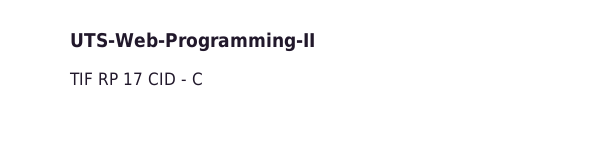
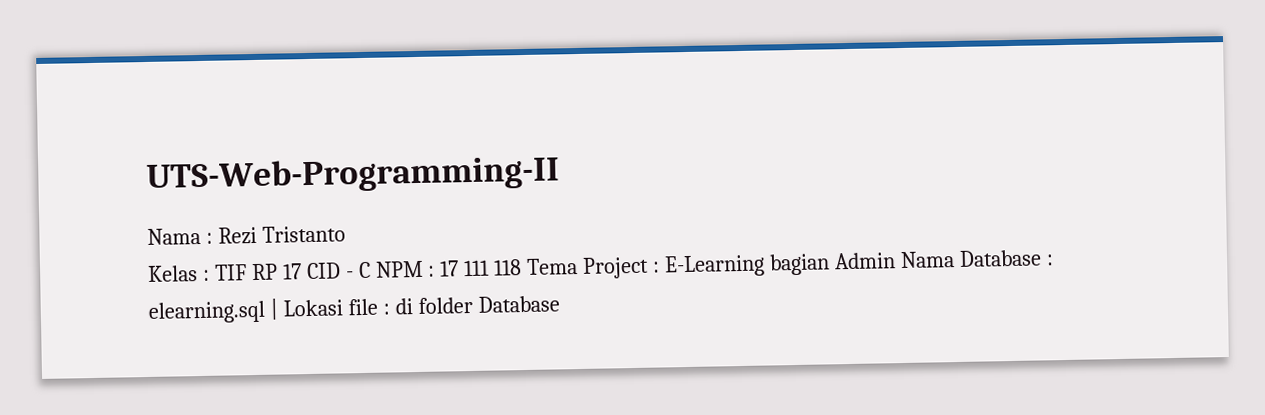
- TIF RP 17 CID - C
+ Nama : Rezi Tristanto
+ Kelas : TIF RP 17 CID - C NPM : 17 111 118 Tema Project : E-Learning bagian Admin Nama Database : elearning.sql | Lokasi file : di folder Database

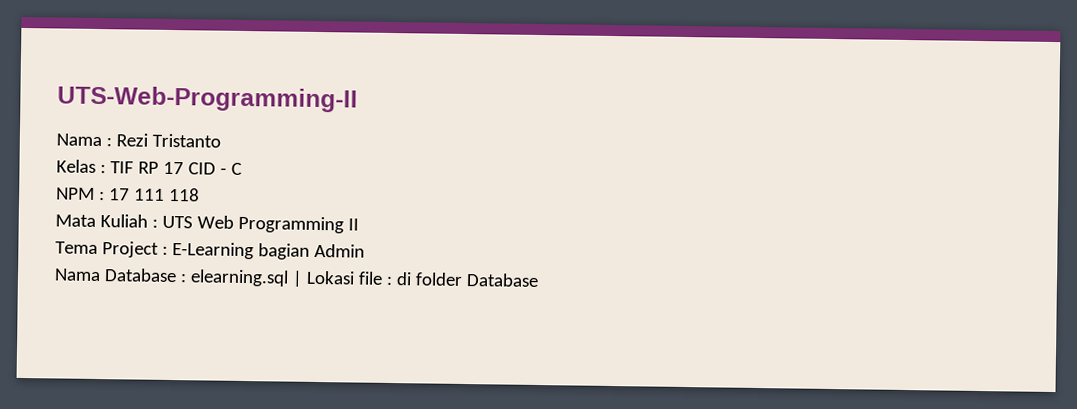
- Kelas : TIF RP 17 CID - C NPM : 17 111 118 Tema Project : E-Learning bagian Admin Nama Database : elearning.sql | Lokasi file : di folder Database
+ Kelas : TIF RP 17 CID - C
+ NPM : 17 111 118
+ Mata Kuliah : UTS Web Programming II
+ Tema Project : E-Learning bagian Admin
+ Nama Database : elearning.sql | Lokasi file : di folder Database

